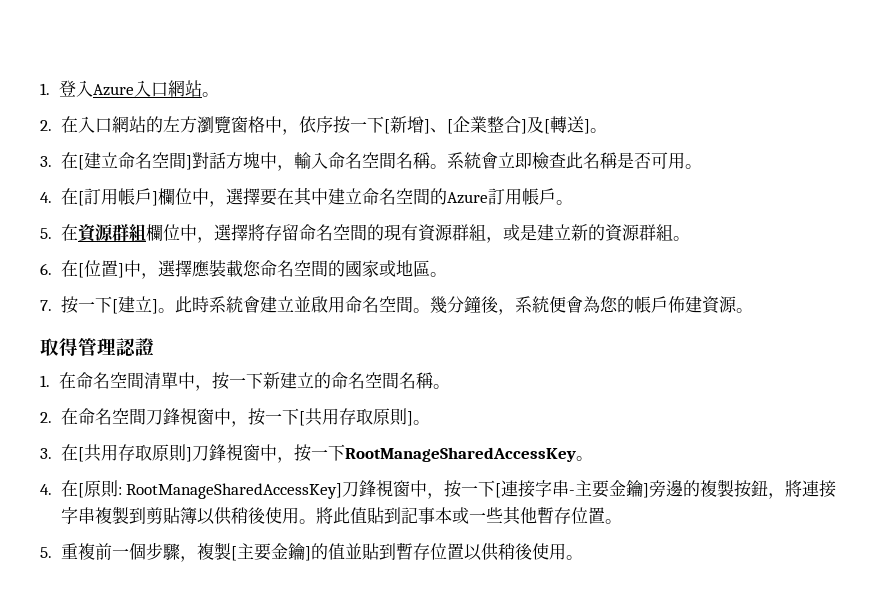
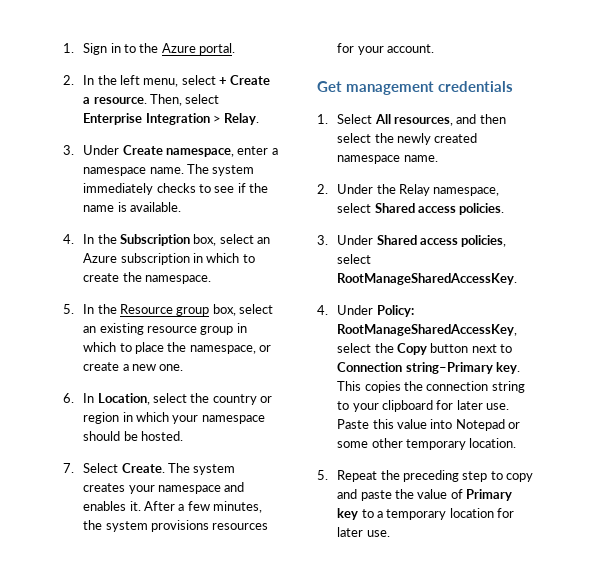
- 1.登入Azure入口網站。
- 2.在入口網站的左方瀏覽窗格中，依序按一下[新增]、[企業整合]及[轉送]。
- 3.在[建立命名空間]對話方塊中，輸入命名空間名稱。系統會立即檢查此名稱是否可用。
- 4.在[訂用帳戶]欄位中，選擇要在其中建立命名空間的Azure訂用帳戶。
- 5.在資源群組欄位中，選擇將存留命名空間的現有資源群組，或是建立新的資源群組。
- 6.在[位置]中，選擇應裝載您命名空間的國家或地區。
- 7.按一下[建立]。此時系統會建立並啟用命名空間。幾分鐘後，系統便會為您的帳戶佈建資源。
- 取得管理認證
- 1.在命名空間清單中，按一下新建立的命名空間名稱。
- 2.在命名空間刀鋒視窗中，按一下[共用存取原則]。
- 3.在[共用存取原則]刀鋒視窗中，按一下RootManageSharedAccessKey。
- 4.在[原則: RootManageSharedAccessKey]刀鋒視窗中，按一下[連接字串-主要金鑰]旁邊的複製按鈕，將連接字串複製到剪貼簿以供稍後使用。將此值貼到記事本或一些其他暫存位置。
- 5.重複前一個步驟，複製[主要金鑰]的值並貼到暫存位置以供稍後使用。
+ 1. Sign in to the Azure portal.
+ 2. In the left menu, select + Create a resource. Then, select Enterprise Integration > Relay.
+ 3. Under Create namespace, enter a namespace name. The system immediately checks to see if the name is available.
+ 4. In the Subscription box, select an Azure subscription in which to create the namespace.
+ 5. In the Resource group box, select an existing resource group in which to place the namespace, or create a new one.
+ 6. In Location, select the country or region in which your namespace should be hosted.
+ 7. Select Create. The system creates your namespace and enables it. After a few minutes, the system provisions resources for your account.
+ Get management credentials
+ 1. Select All resources, and then select the newly created namespace name.
+ 2. Under the Relay namespace, select Shared access policies.
+ 3. Under Shared access policies, select RootManageSharedAccessKey.
+ 4. Under Policy: RootManageSharedAccessKey, select the Copy button next to Connection string–Primary key. This copies the connection string to your clipboard for later use. Paste this value into Notepad or some other temporary location.
+ 5. Repeat the preceding step to copy and paste the value of Primary key to a temporary location for later use.

